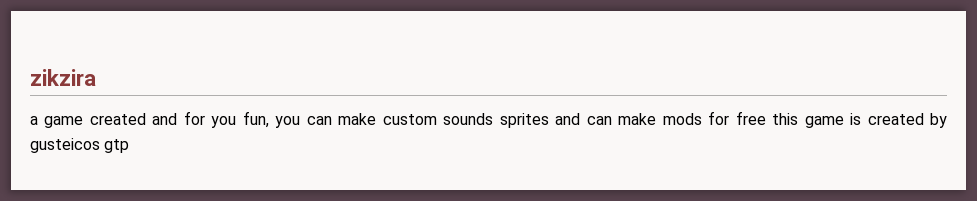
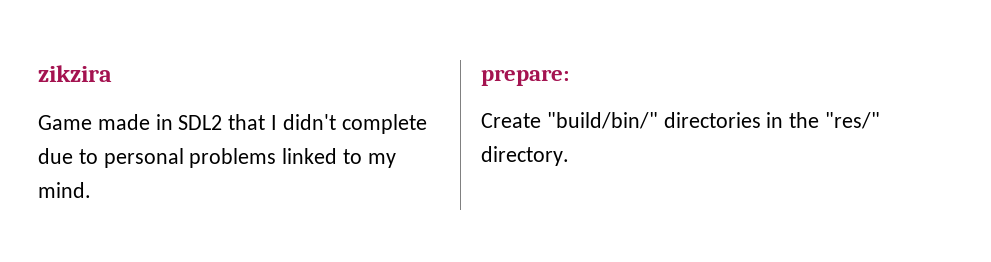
- a game created and for you fun, you can make custom sounds sprites and can make mods for free this game is created by gusteicos gtp
+ Game made in SDL2 that I didn't complete due to personal problems linked to my mind.
+ prepare:
+ Create "build/bin/" directories in the "res/" directory.

